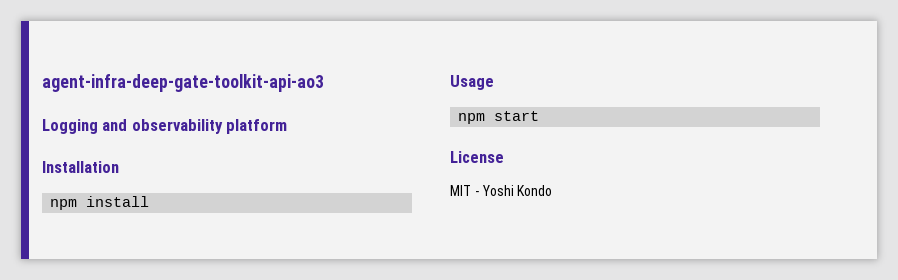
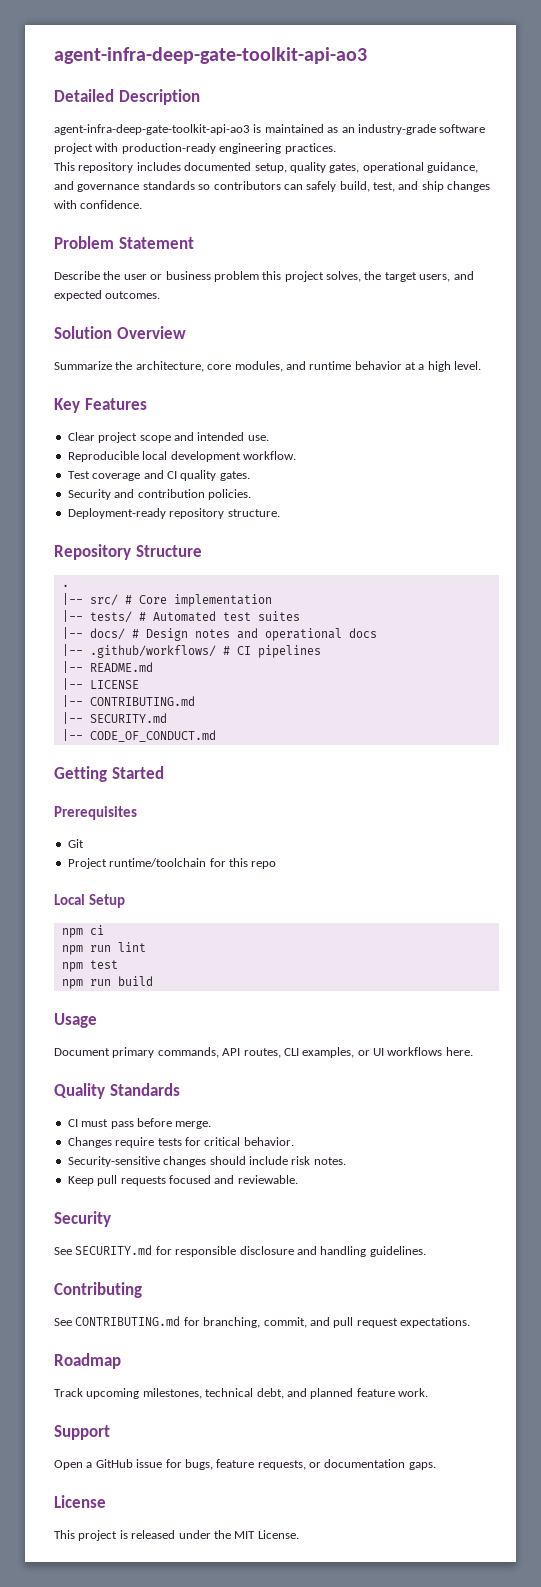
- Logging and observability platform
- Installation
- npm install
+ Detailed Description
+ agent-infra-deep-gate-toolkit-api-ao3 is maintained as an industry-grade software project with production-ready engineering practices.
+ This repository includes documented setup, quality gates, operational guidance, and governance standards so contributors can safely build, test, and ship changes with confidence.
+ Problem Statement
+ Describe the user or business problem this project solves, the target users, and expected outcomes.
+ Solution Overview
+ Summarize the architecture, core modules, and runtime behavior at a high level.
+ Key Features
+ Clear project scope and intended use.
+ Reproducible local development workflow.
+ Test coverage and CI quality gates.
+ Security and contribution policies.
+ Deployment-ready repository structure.
+ Repository Structure
+ .
+ |-- src/ # Core implementation
+ |-- tests/ # Automated test suites
+ |-- docs/ # Design notes and operational docs
+ |-- .github/workflows/ # CI pipelines
+ |-- README.md
+ |-- LICENSE
+ |-- CONTRIBUTING.md
+ |-- SECURITY.md
+ |-- CODE_OF_CONDUCT.md
+ Getting Started
+ Prerequisites
+ Git
+ Project runtime/toolchain for this repo
+ Local Setup
+ npm ci
+ npm run lint
+ npm test
+ npm run build
  Usage
- npm start
+ Document primary commands, API routes, CLI examples, or UI workflows here.
+ Quality Standards
+ CI must pass before merge.
+ Changes require tests for critical behavior.
+ Security-sensitive changes should include risk notes.
+ Keep pull requests focused and reviewable.
+ Security
+ See SECURITY.md for responsible disclosure and handling guidelines.
+ Contributing
+ See CONTRIBUTING.md for branching, commit, and pull request expectations.
+ Roadmap
+ Track upcoming milestones, technical debt, and planned feature work.
+ Support
+ Open a GitHub issue for bugs, feature requests, or documentation gaps.
  License
- MIT - Yoshi Kondo
+ This project is released under the MIT License.

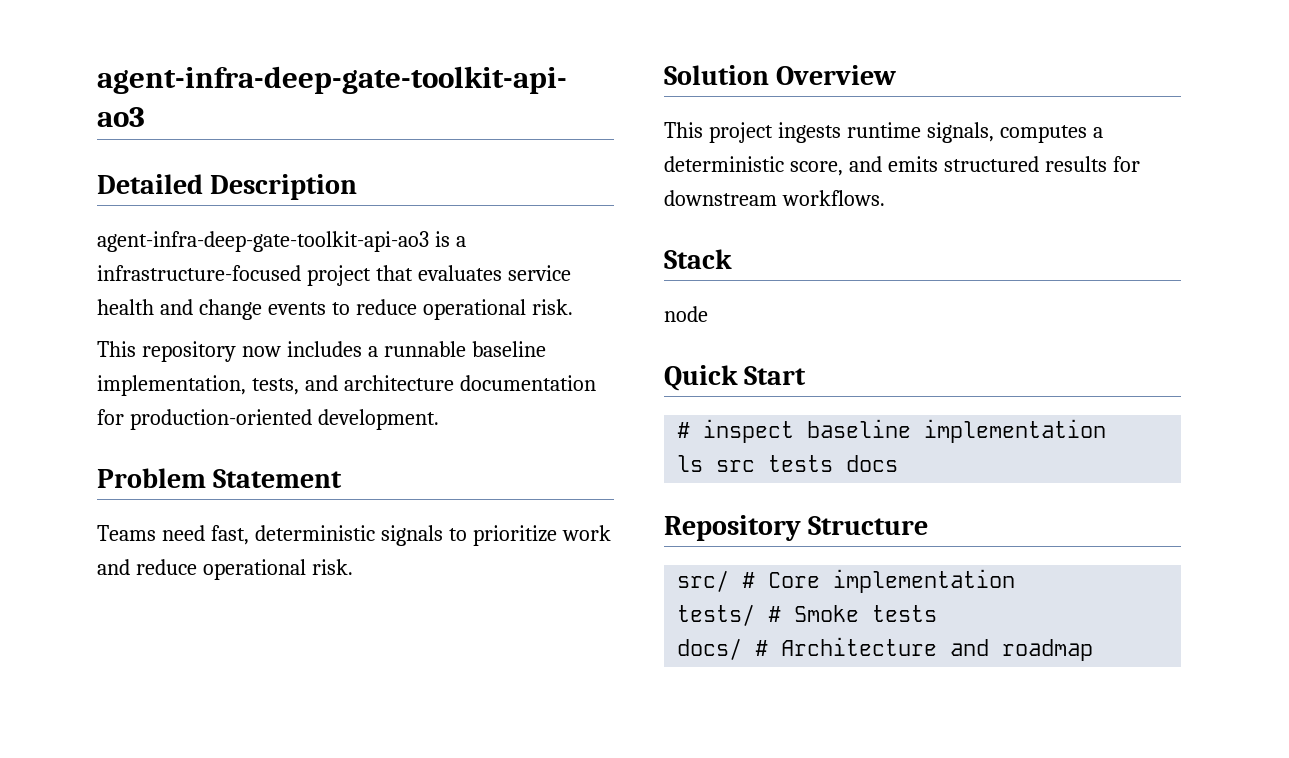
- agent-infra-deep-gate-toolkit-api-ao3 is maintained as an industry-grade software project with production-ready engineering practices.
- This repository includes documented setup, quality gates, operational guidance, and governance standards so contributors can safely build, test, and ship changes with confidence.
+ agent-infra-deep-gate-toolkit-api-ao3 is a infrastructure-focused project that evaluates service health and change events to reduce operational risk.
+ This repository now includes a runnable baseline implementation, tests, and architecture documentation for production-oriented development.
  Problem Statement
- Describe the user or business problem this project solves, the target users, and expected outcomes.
+ Teams need fast, deterministic signals to prioritize work and reduce operational risk.
  Solution Overview
- Summarize the architecture, core modules, and runtime behavior at a high level.
- Key Features
- Clear project scope and intended use.
- Reproducible local development workflow.
- Test coverage and CI quality gates.
- Security and contribution policies.
- Deployment-ready repository structure.
+ This project ingests runtime signals, computes a deterministic score, and emits structured results for downstream workflows.
+ Stack
+ node
+ Quick Start
+ # inspect baseline implementation
+ ls src tests docs
- .
- |-- src/ # Core implementation
+ src/ # Core implementation
- |-- tests/ # Automated test suites
- |-- docs/ # Design notes and operational docs
- |-- .github/workflows/ # CI pipelines
- |-- README.md
- |-- LICENSE
- |-- CONTRIBUTING.md
- |-- SECURITY.md
- |-- CODE_OF_CONDUCT.md
- Getting Started
- Prerequisites
- Git
- Project runtime/toolchain for this repo
- Local Setup
- npm ci
- npm run lint
- npm test
- npm run build
- Usage
- Document primary commands, API routes, CLI examples, or UI workflows here.
- Quality Standards
- CI must pass before merge.
- Changes require tests for critical behavior.
- Security-sensitive changes should include risk notes.
- Keep pull requests focused and reviewable.
- Security
- See SECURITY.md for responsible disclosure and handling guidelines.
- Contributing
- See CONTRIBUTING.md for branching, commit, and pull request expectations.
- Roadmap
- Track upcoming milestones, technical debt, and planned feature work.
- Support
- Open a GitHub issue for bugs, feature requests, or documentation gaps.
- License
- This project is released under the MIT License.
+ tests/ # Smoke tests
+ docs/ # Architecture and roadmap

